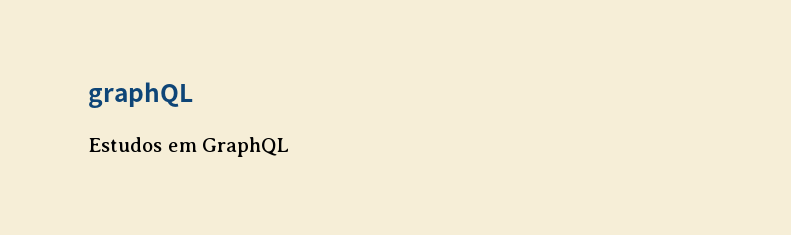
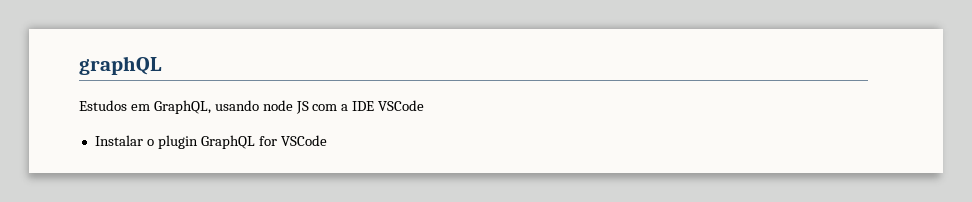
- Estudos em GraphQL
+ Estudos em GraphQL, usando node JS com a IDE VSCode
+ Instalar o plugin GraphQL for VSCode

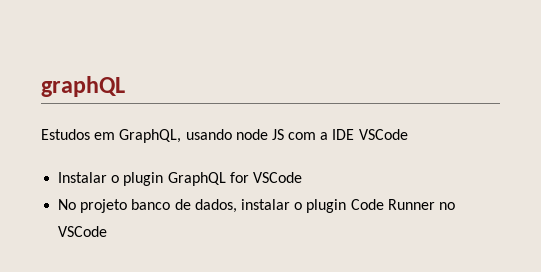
+ No projeto banco de dados, instalar o plugin Code Runner no VSCode

